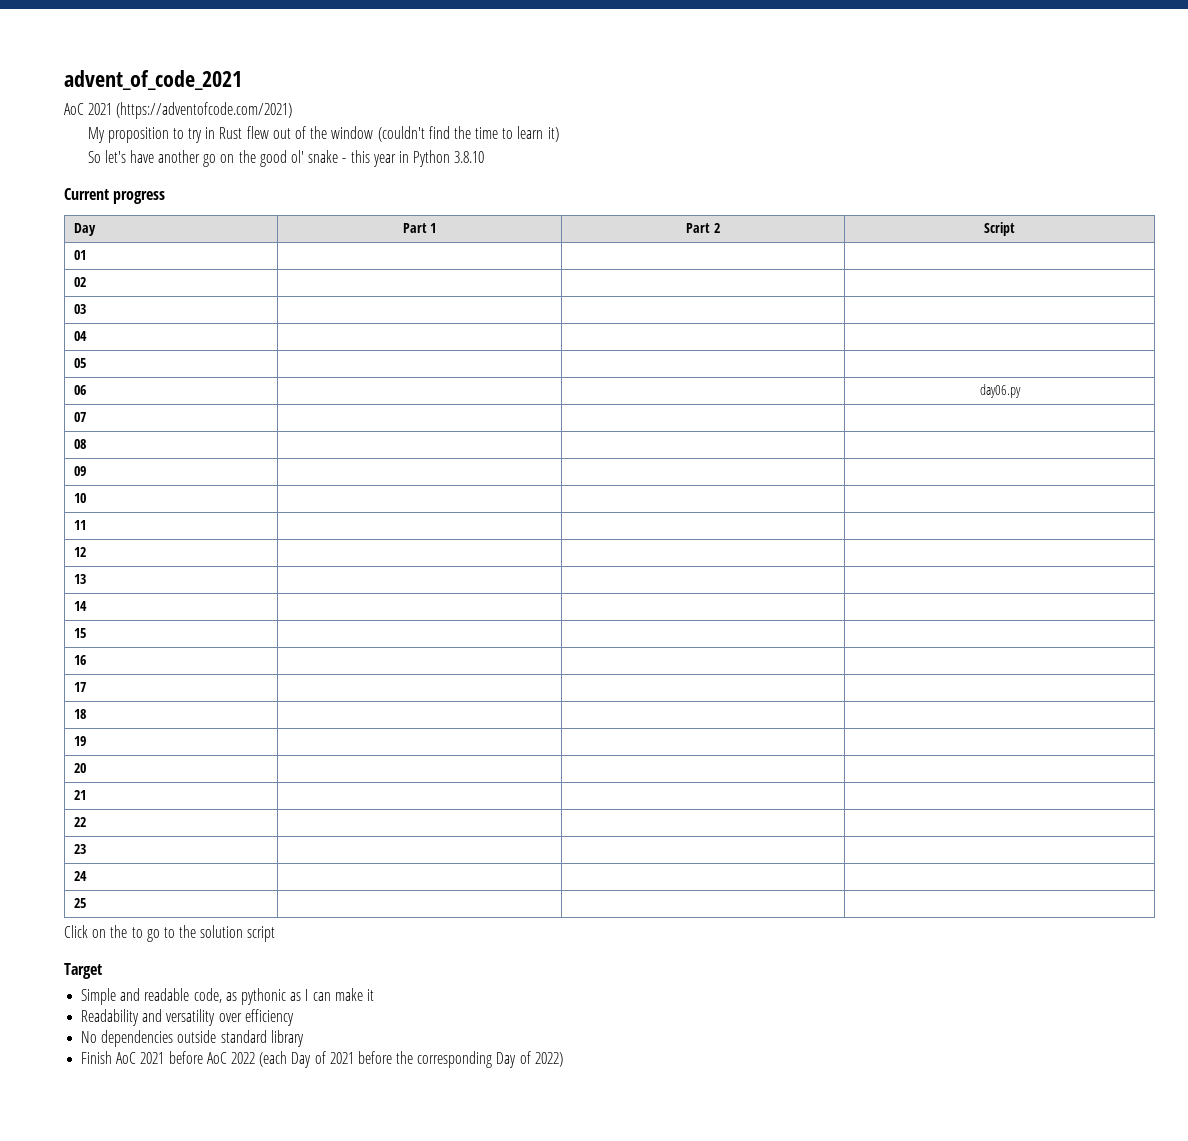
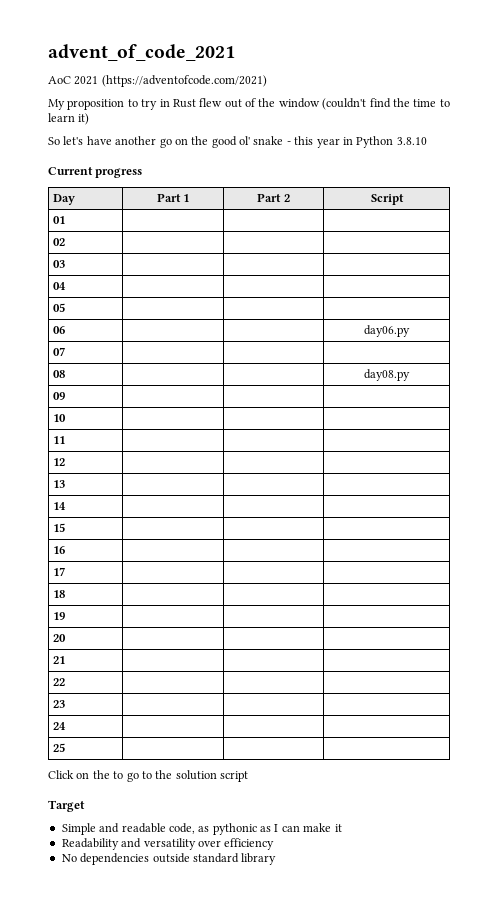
- 08 | | |
+ 08 | | | day08.py
- Finish AoC 2021 before AoC 2022 (each Day of 2021 before the corresponding Day of 2022)

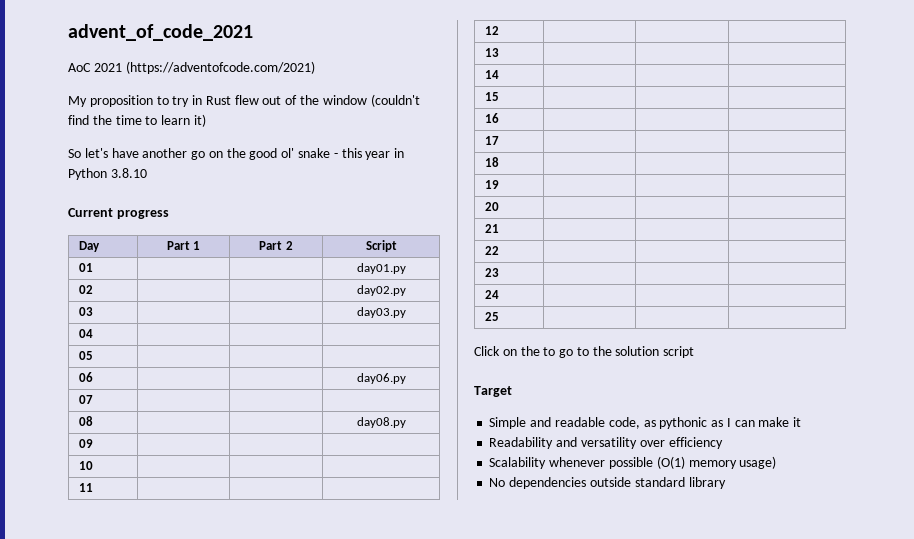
- 01 | | |
+ 01 | | | day01.py
- 02 | | |
+ 02 | | | day02.py
- 03 | | |
+ 03 | | | day03.py
+ Scalability whenever possible (O(1) memory usage)

